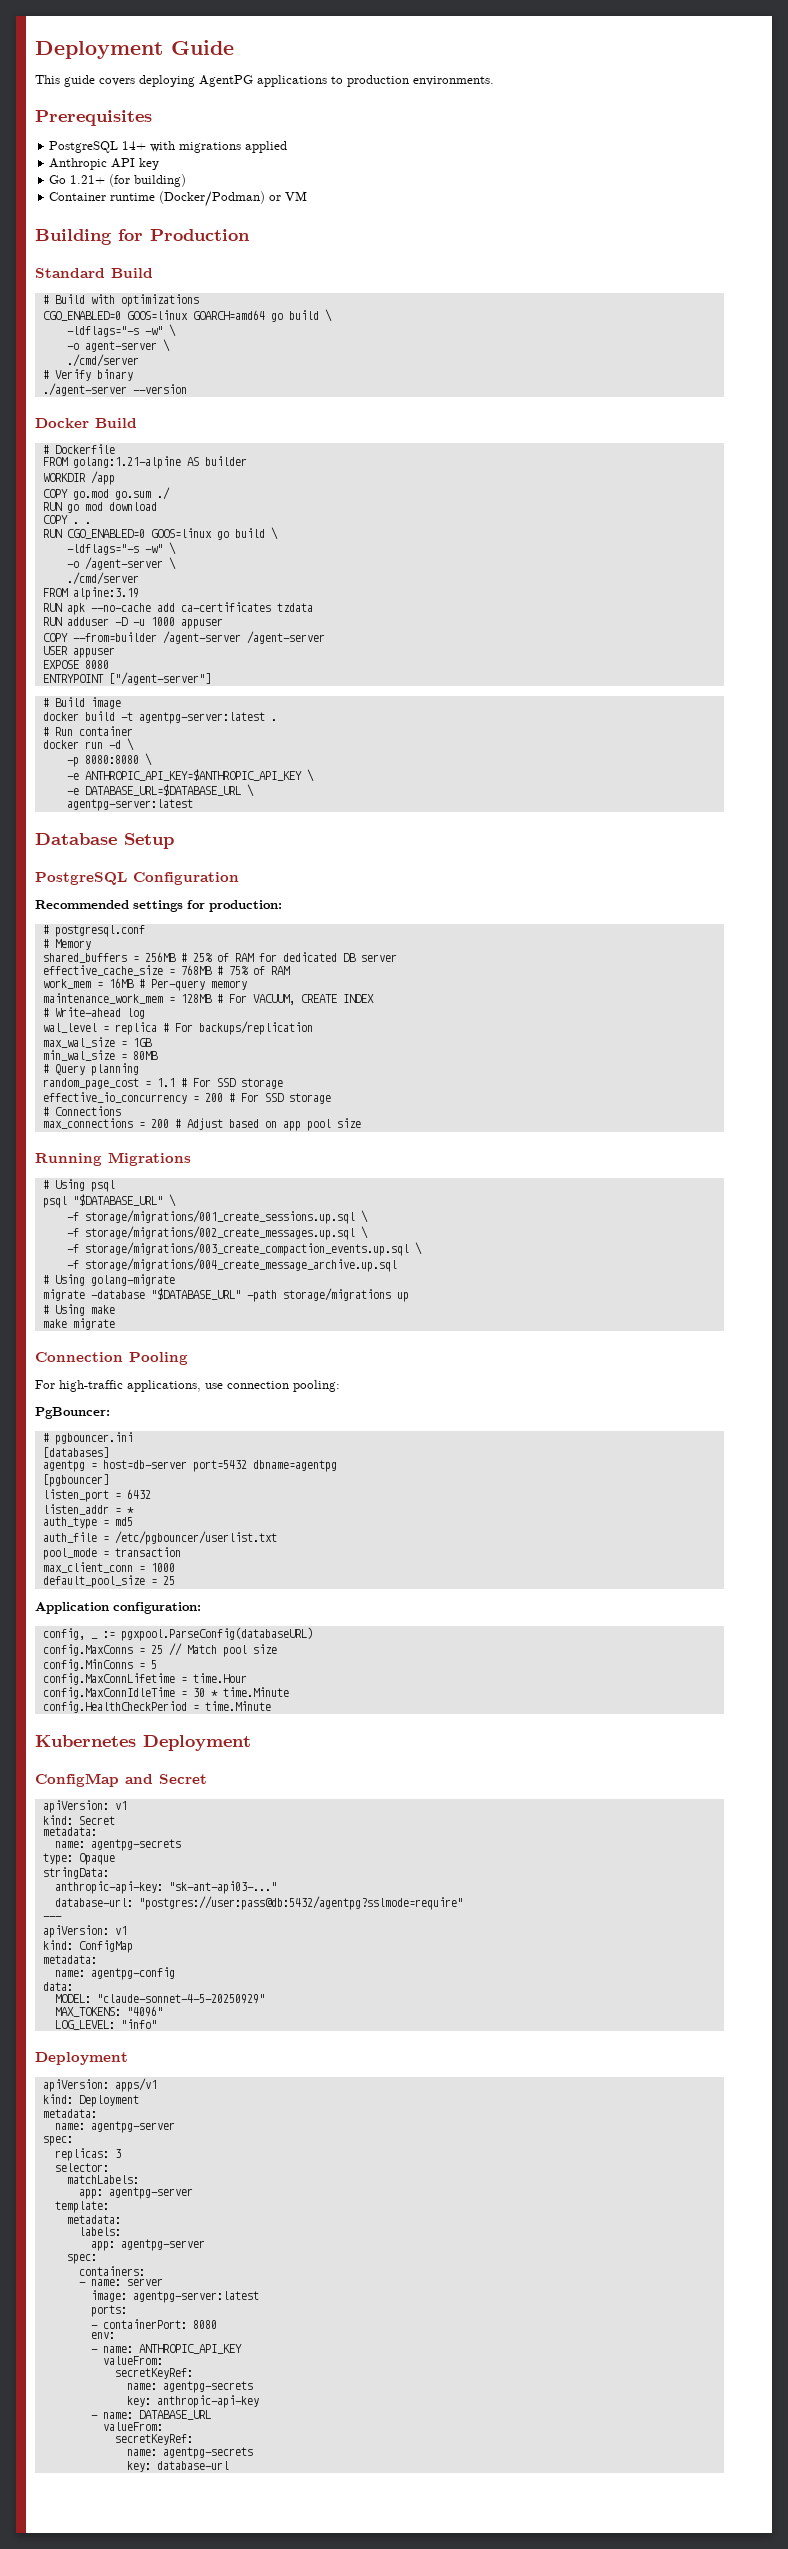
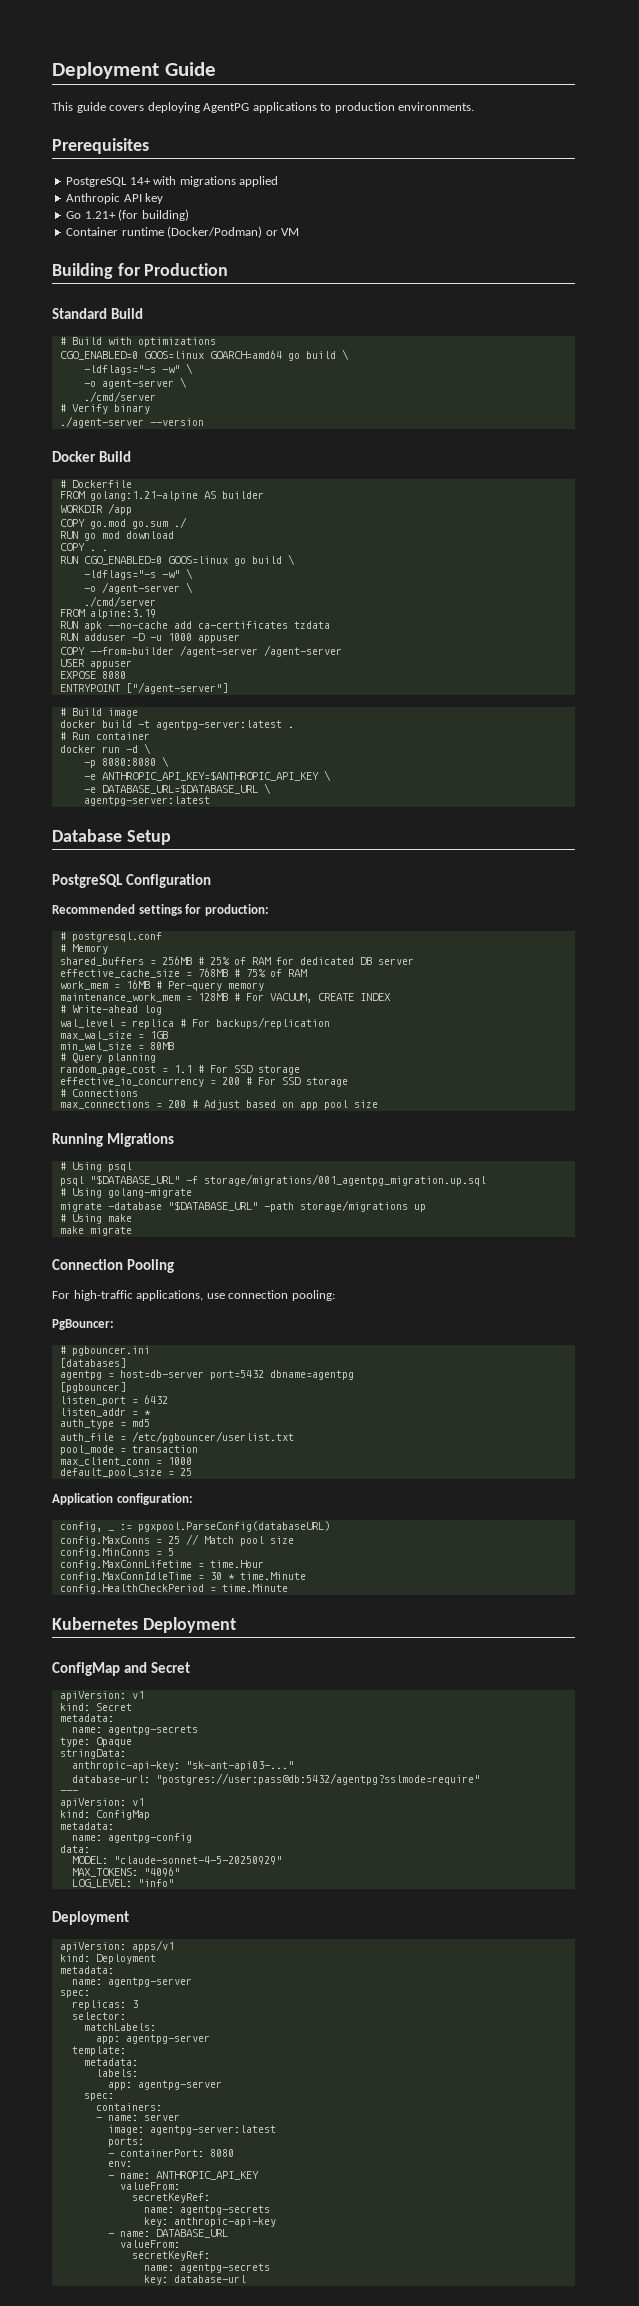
- psql "$DATABASE_URL" \
- -f storage/migrations/001_create_sessions.up.sql \
- -f storage/migrations/002_create_messages.up.sql \
- -f storage/migrations/003_create_compaction_events.up.sql \
- -f storage/migrations/004_create_message_archive.up.sql
+ psql "$DATABASE_URL" -f storage/migrations/001_agentpg_migration.up.sql

